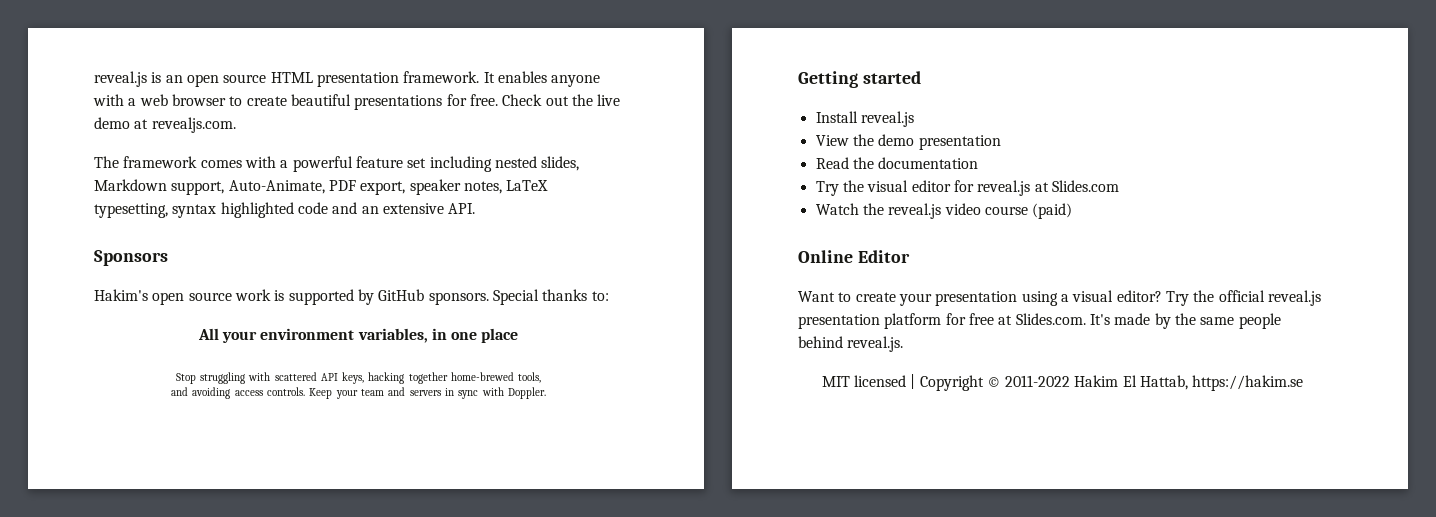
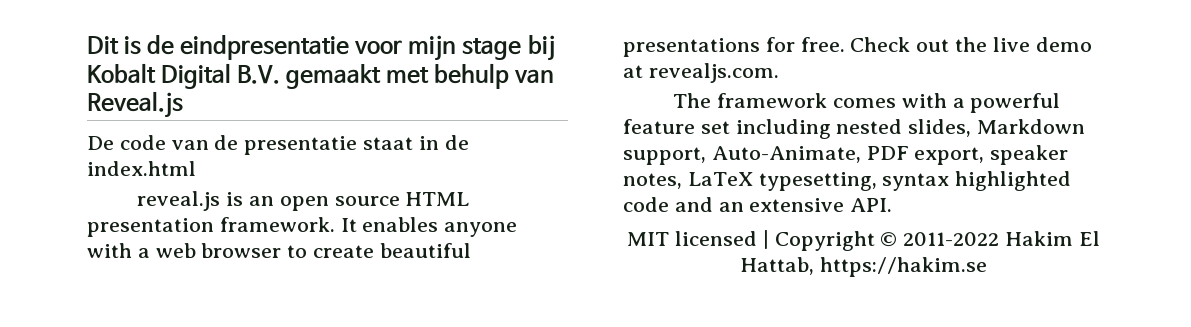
+ Dit is de eindpresentatie voor mijn stage bij Kobalt Digital B.V. gemaakt met behulp van Reveal.js
+ De code van de presentatie staat in de index.html
- Sponsors
- Hakim's open source work is supported by GitHub sponsors. Special thanks to:
- All your environment variables, in one place
- Stop struggling with scattered API keys, hacking together home-brewed tools,
- and avoiding access controls. Keep your team and servers in sync with Doppler.
- Getting started
- Install reveal.js
- View the demo presentation
- Read the documentation
- Try the visual editor for reveal.js at Slides.com
- Watch the reveal.js video course (paid)
- Online Editor
- Want to create your presentation using a visual editor? Try the official reveal.js presentation platform for free at Slides.com. It's made by the same people behind reveal.js.

